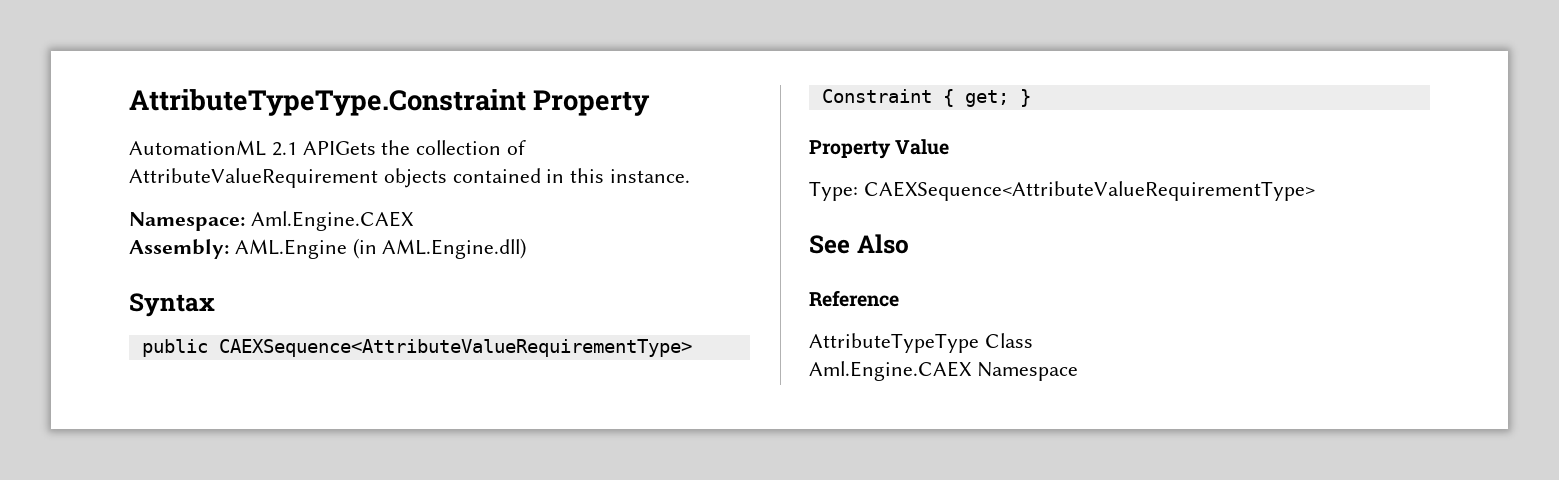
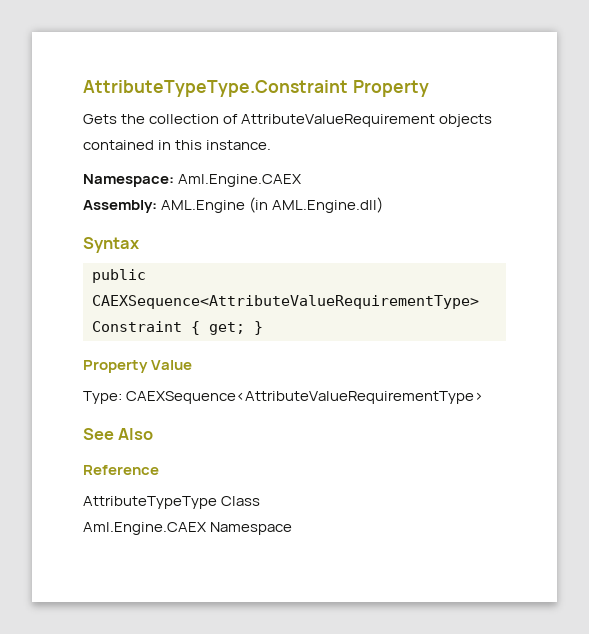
- AutomationML 2.1 APIGets the collection of AttributeValueRequirement objects contained in this instance.
+ Gets the collection of AttributeValueRequirement objects contained in this instance.

